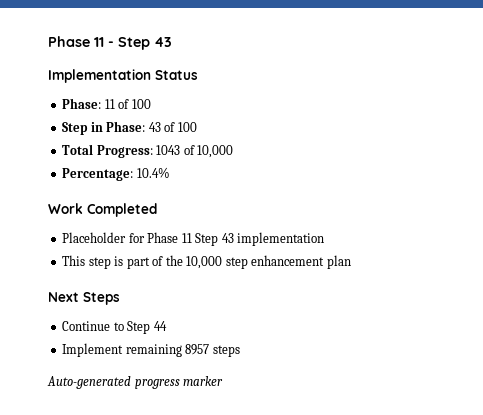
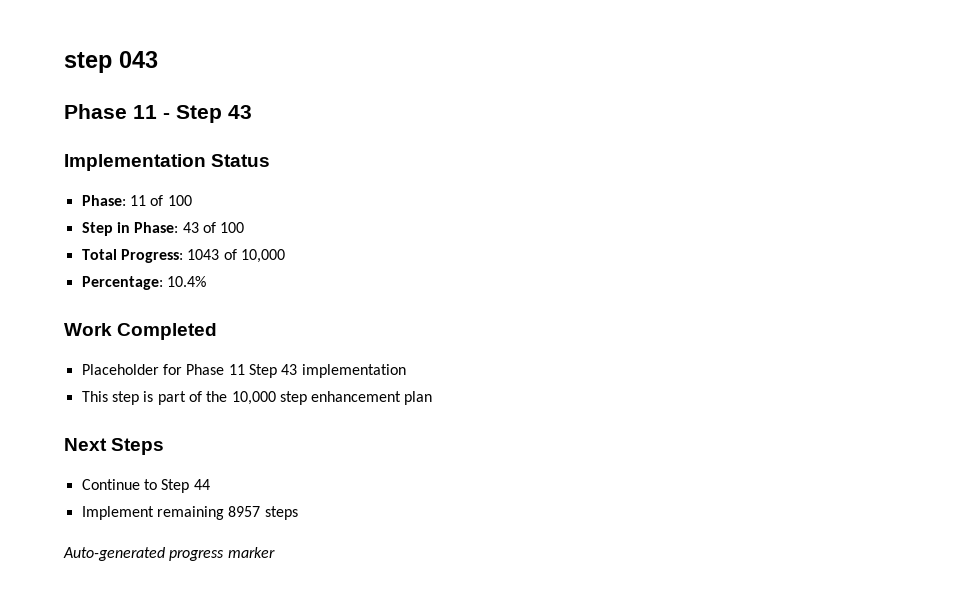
+ step 043

